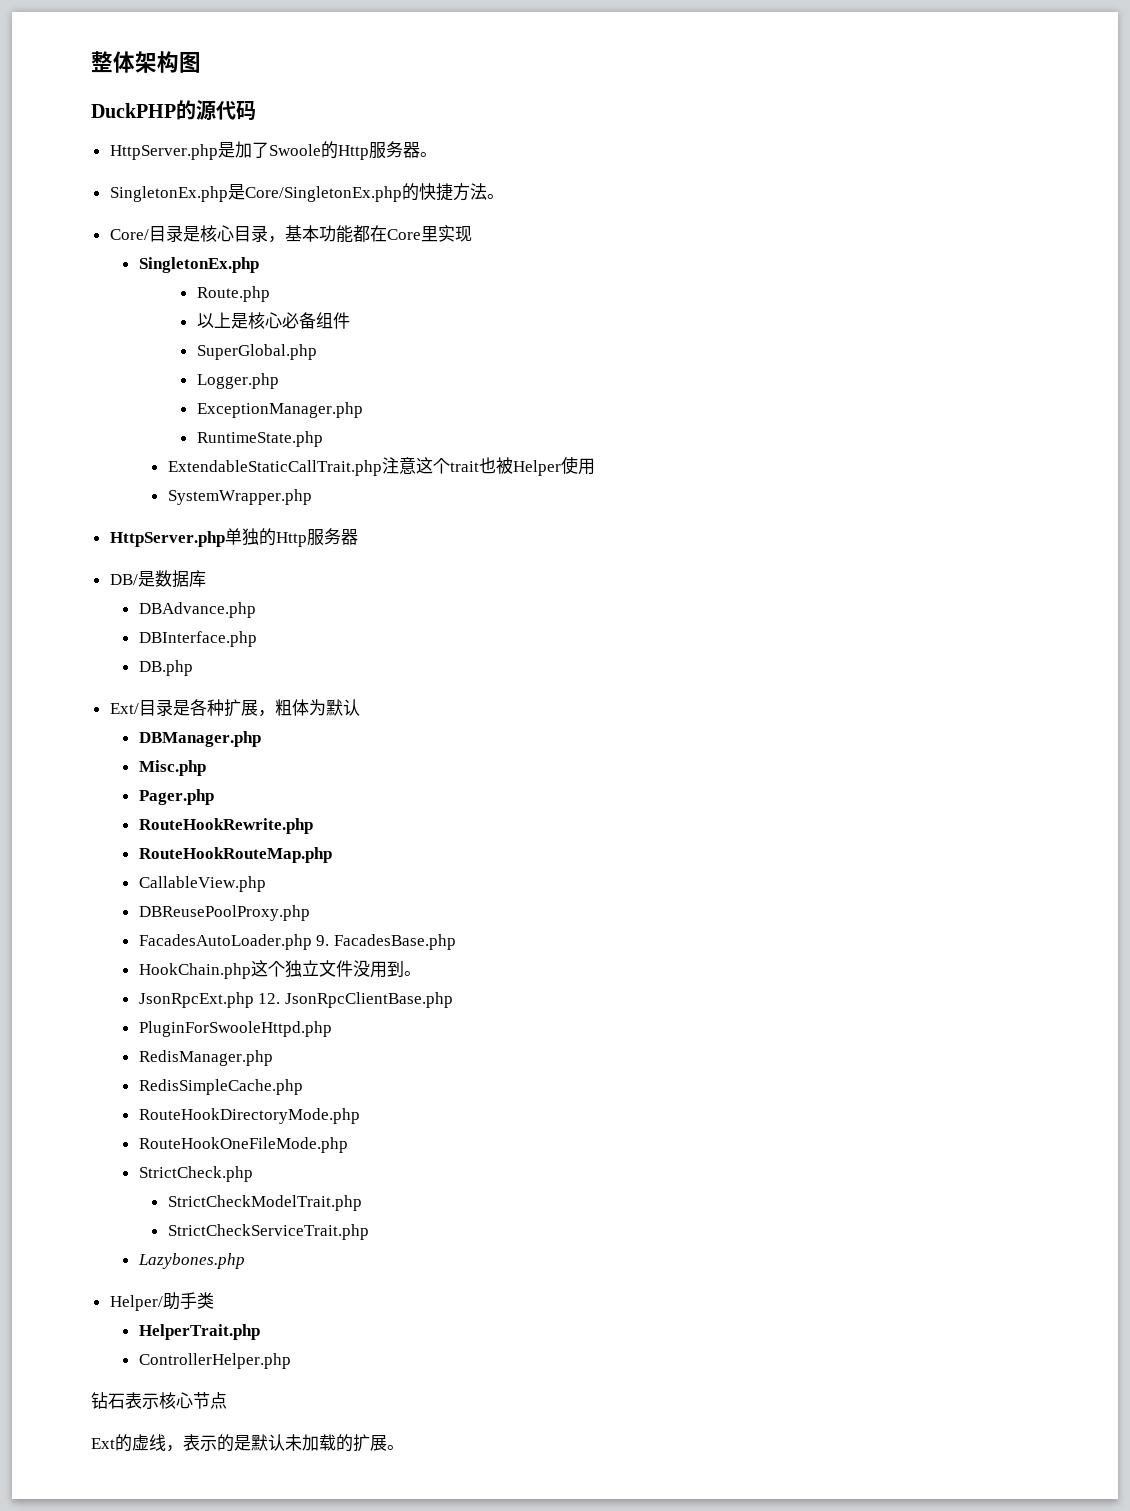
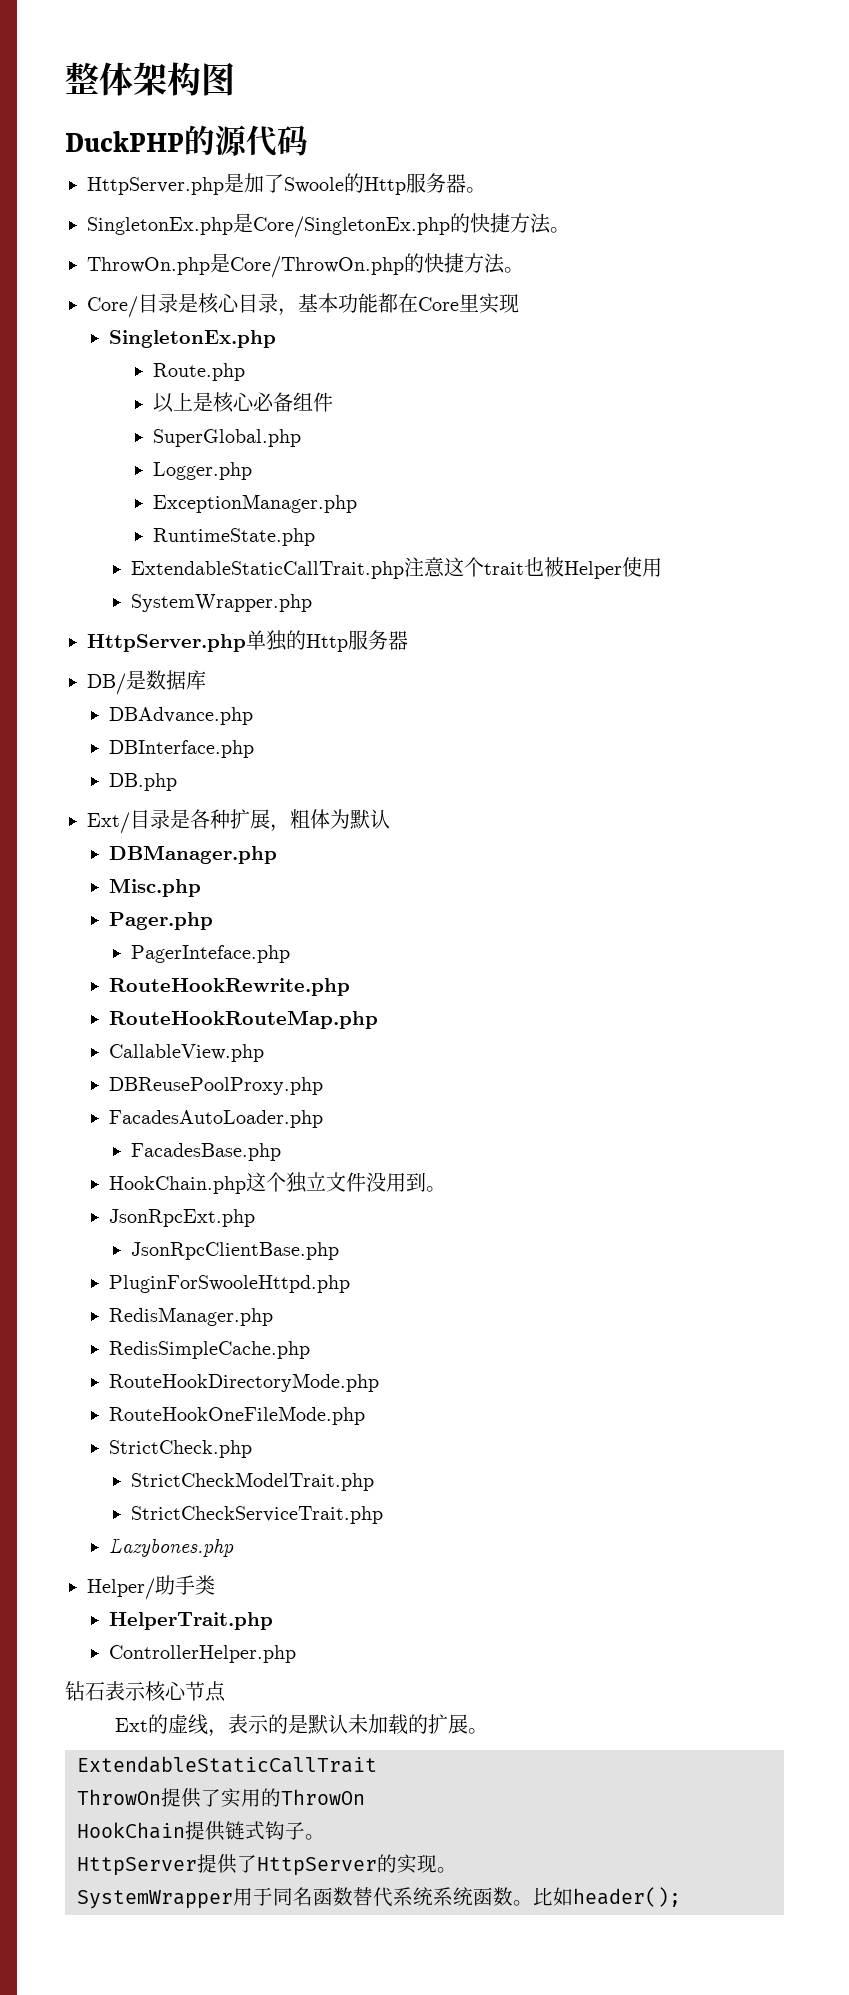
+ ThrowOn.php是Core/ThrowOn.php的快捷方法。
+ PagerInteface.php
- FacadesAutoLoader.php 9. FacadesBase.php
+ FacadesAutoLoader.php
+ FacadesBase.php
- JsonRpcExt.php 12. JsonRpcClientBase.php
+ JsonRpcExt.php
+ JsonRpcClientBase.php
+ ExtendableStaticCallTrait
+ ThrowOn提供了实用的ThrowOn
+ HookChain提供链式钩子。
+ HttpServer提供了HttpServer的实现。
+ SystemWrapper用于同名函数替代系统系统函数。比如header();

